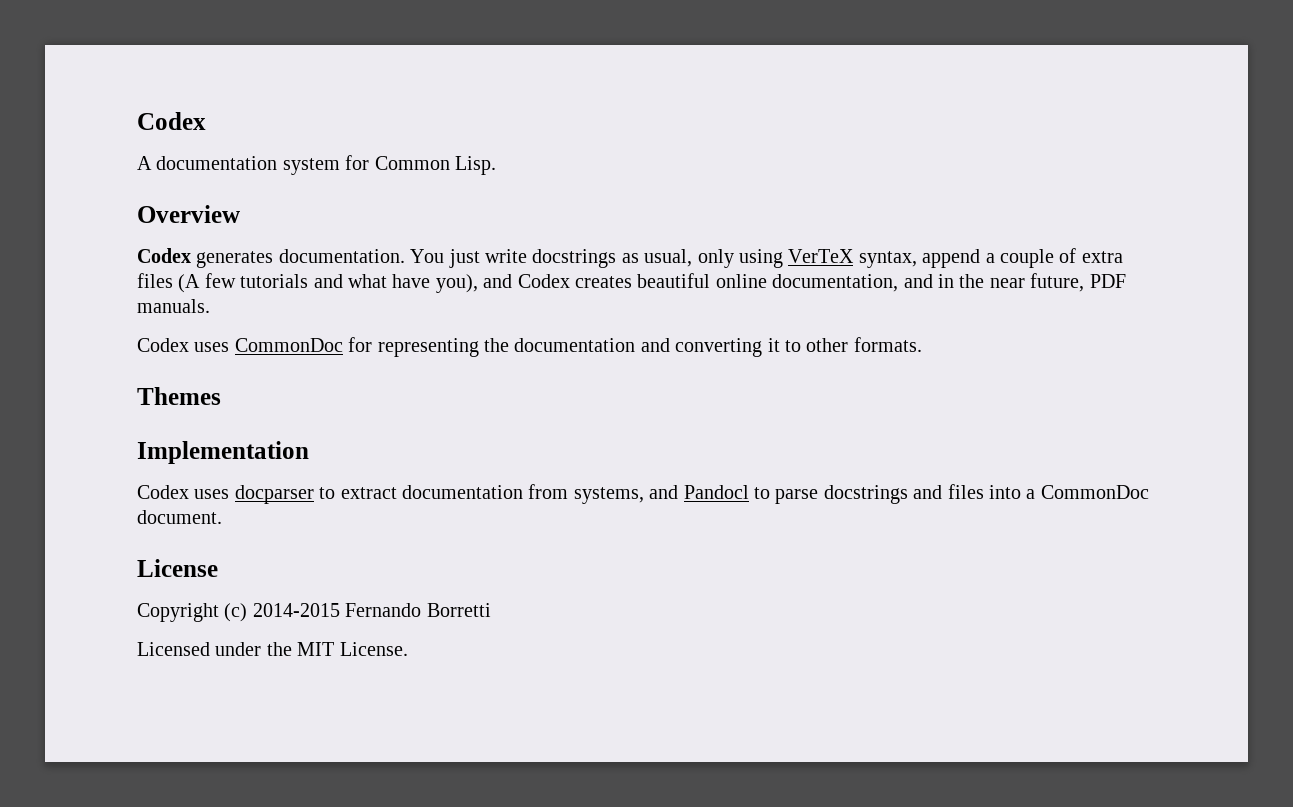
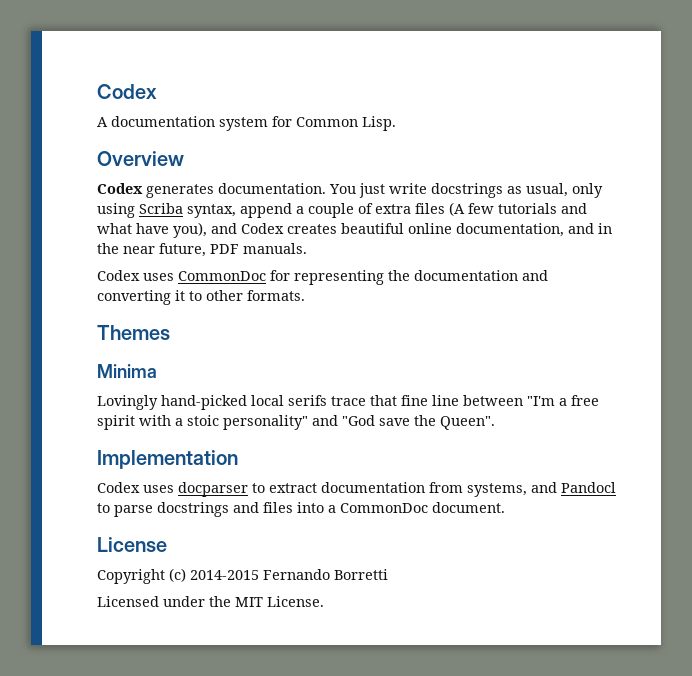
- You just write docstrings as usual, only using VerTeX syntax, append a couple of extra files (A few tutorials and what have you), and Codex creates beautiful online documentation, and in the near future, PDF manuals.
+ You just write docstrings as usual, only using Scriba syntax, append a couple of extra files (A few tutorials and what have you), and Codex creates beautiful online documentation, and in the near future, PDF manuals.
+ Minima
+ Lovingly hand-picked local serifs trace that fine line between "I'm a free spirit with a stoic personality" and "God save the Queen".

